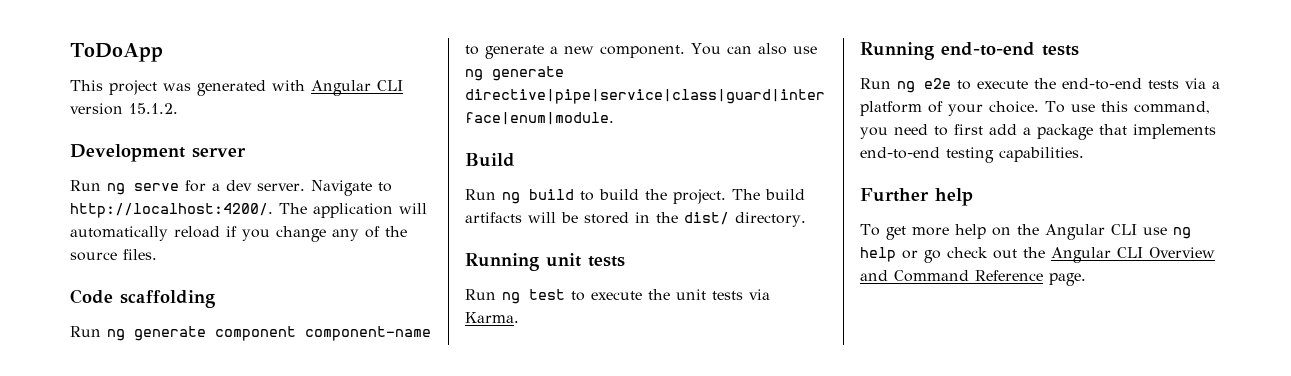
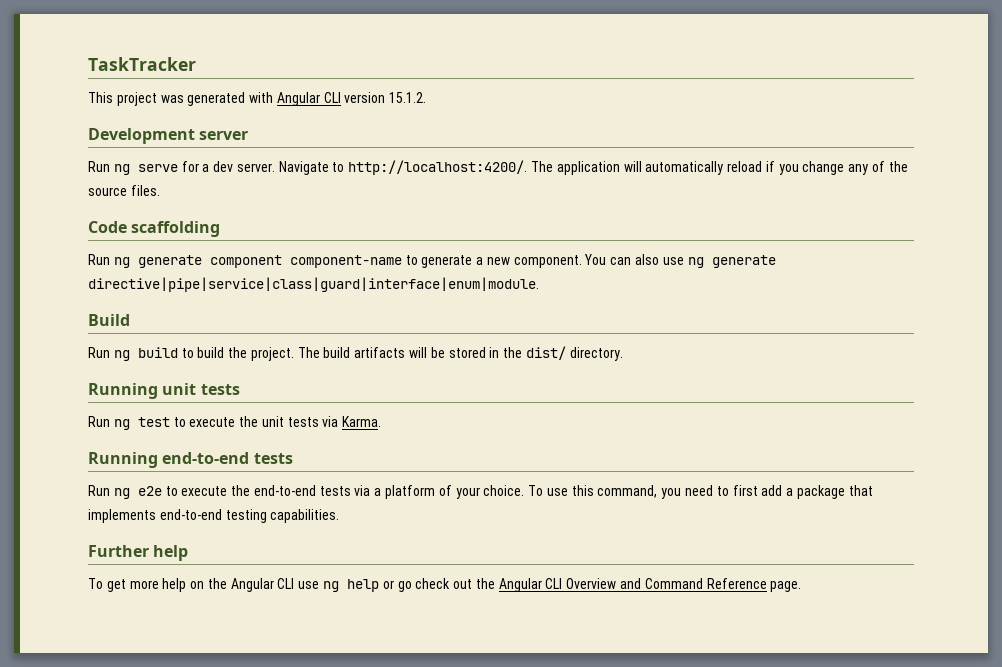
- ToDoApp
+ TaskTracker

